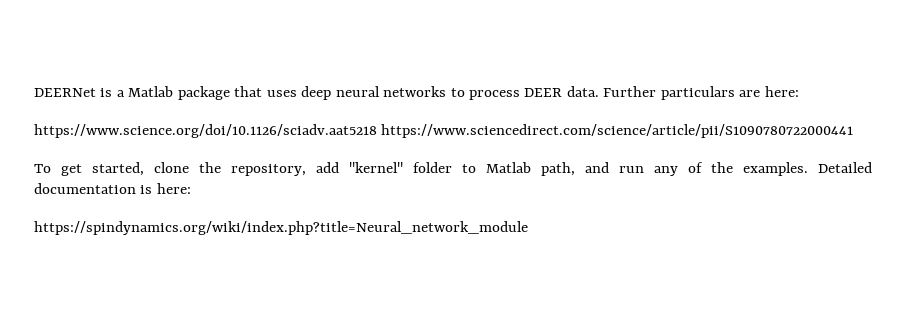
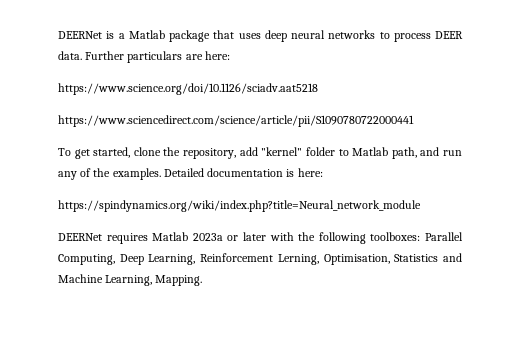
- https://www.science.org/doi/10.1126/sciadv.aat5218 https://www.sciencedirect.com/science/article/pii/S1090780722000441
+ https://www.science.org/doi/10.1126/sciadv.aat5218
+ https://www.sciencedirect.com/science/article/pii/S1090780722000441
+ DEERNet requires Matlab 2023a or later with the following toolboxes: Parallel Computing, Deep Learning, Reinforcement Lerning, Optimisation, Statistics and Machine Learning, Mapping.

